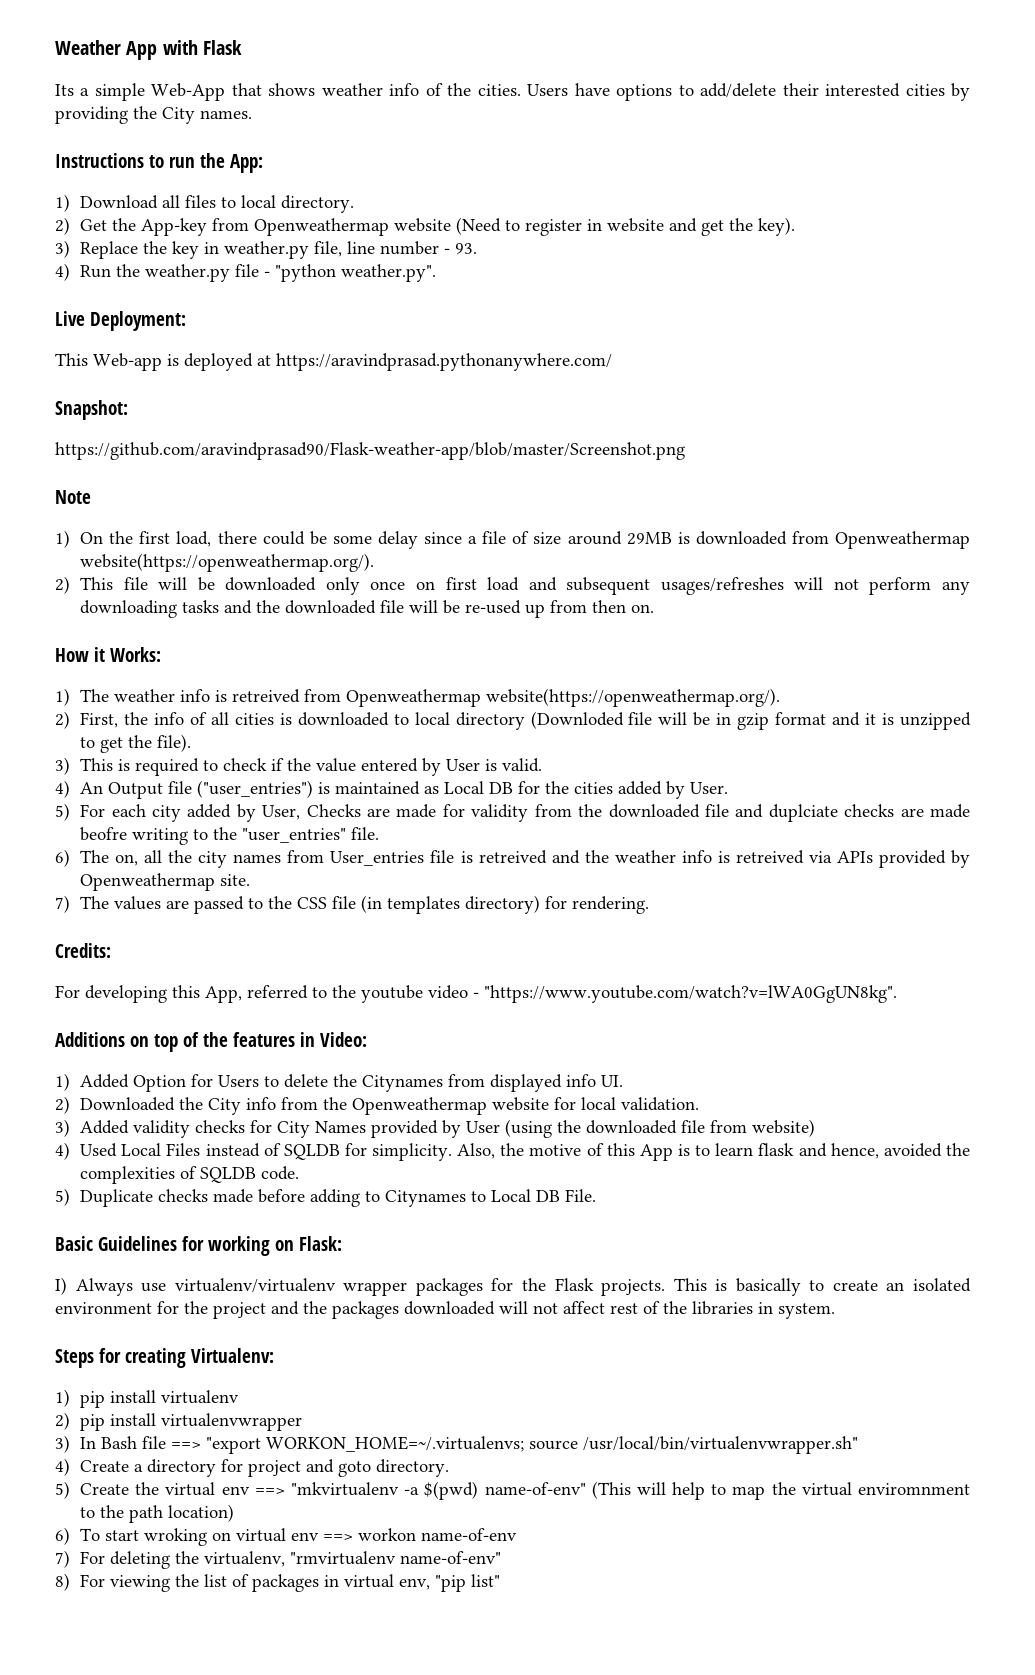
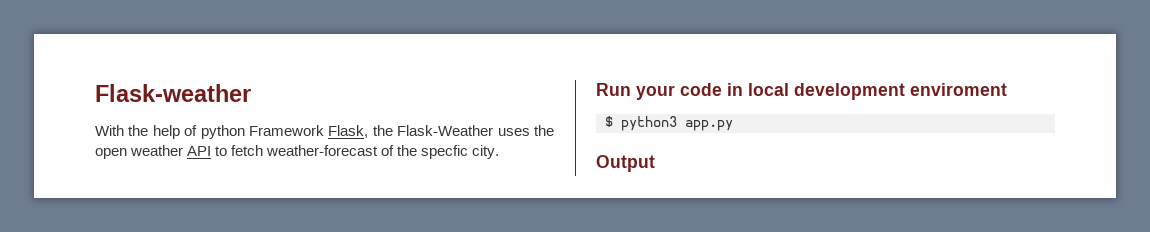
- Weather App with Flask
- Its a simple Web-App that shows weather info of the cities. Users have options to add/delete their interested cities by providing the City names.
- Instructions to run the App:
- 1) Download all files to local directory.
- 2) Get the App-key from Openweathermap website (Need to register in website and get the key).
- 3) Replace the key in weather.py file, line number - 93.
- 4) Run the weather.py file - "python weather.py".
- Live Deployment:
- This Web-app is deployed at https://aravindprasad.pythonanywhere.com/
- Snapshot:
- https://github.com/aravindprasad90/Flask-weather-app/blob/master/Screenshot.png
- Note
- 1) On the first load, there could be some delay since a file of size around 29MB is downloaded from Openweathermap website(https://openweathermap.org/).
- 2) This file will be downloaded only once on first load and subsequent usages/refreshes will not perform any downloading tasks and the downloaded file will be re-used up from then on.
- How it Works:
- 1) The weather info is retreived from Openweathermap website(https://openweathermap.org/).
- 2) First, the info of all cities is downloaded to local directory (Downloded file will be in gzip format and it is unzipped to get the file).
- 3) This is required to check if the value entered by User is valid.
- 4) An Output file ("user_entries") is maintained as Local DB for the cities added by User.
- 5) For each city added by User, Checks are made for validity from the downloaded file and duplciate checks are made beofre writing to the "user_entries" file.
- 6) The on, all the city names from User_entries file is retreived and the weather info is retreived via APIs provided by Openweathermap site.
- 7) The values are passed to the CSS file (in templates directory) for rendering.
- Credits:
- For developing this App, referred to the youtube video - "https://www.youtube.com/watch?v=lWA0GgUN8kg".
- Additions on top of the features in Video:
- 1) Added Option for Users to delete the Citynames from displayed info UI.
- 2) Downloaded the City info from the Openweathermap website for local validation.
- 3) Added validity checks for City Names provided by User (using the downloaded file from website)
- 4) Used Local Files instead of SQLDB for simplicity. Also, the motive of this App is to learn flask and hence, avoided the complexities of SQLDB code.
- 5) Duplicate checks made before adding to Citynames to Local DB File.
- Basic Guidelines for working on Flask:
- I) Always use virtualenv/virtualenv wrapper packages for the Flask projects. This is basically to create an isolated environment for the project and the packages downloaded will not affect rest of the libraries in system.
- Steps for creating Virtualenv:
- 1) pip install virtualenv
- 2) pip install virtualenvwrapper
- 3) In Bash file ==> "export WORKON_HOME=~/.virtualenvs; source /usr/local/bin/virtualenvwrapper.sh"
- 4) Create a directory for project and goto directory.
- 5) Create the virtual env ==> "mkvirtualenv -a $(pwd) name-of-env" (This will help to map the virtual enviromnment to the path location)
- 6) To start wroking on virtual env ==> workon name-of-env
- 7) For deleting the virtualenv, "rmvirtualenv name-of-env"
- 8) For viewing the list of packages in virtual env, "pip list"
+ Flask-weather
+ With the help of python Framework Flask, the Flask-Weather uses the open weather API to fetch weather-forecast of the specfic city.
+ Run your code in local development enviroment
+ $ python3 app.py
+ Output

